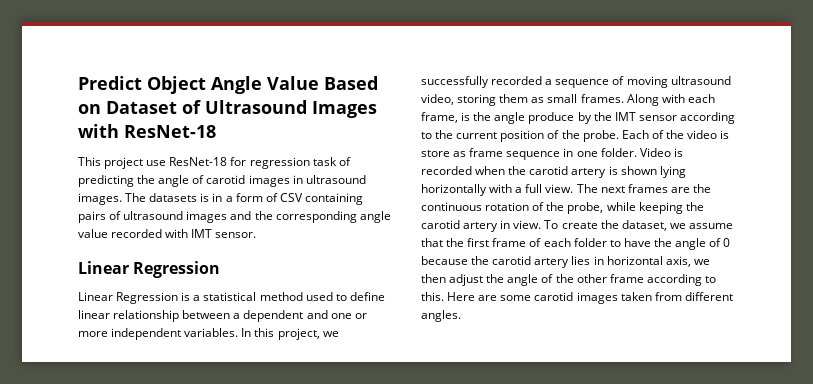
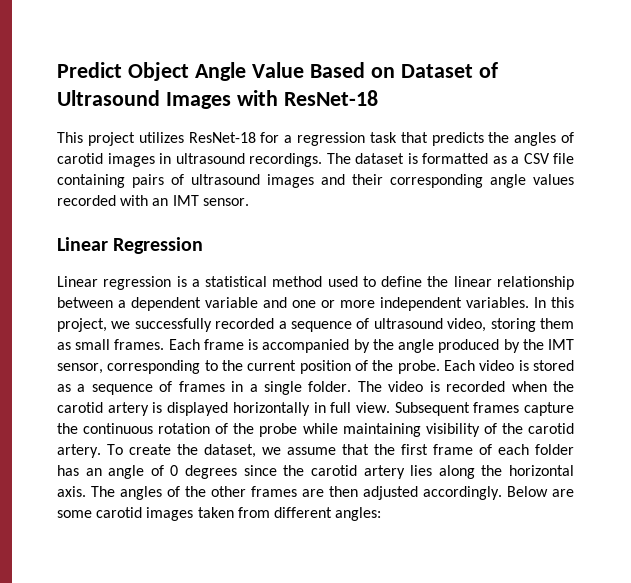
- This project use ResNet-18 for regression task of predicting the angle of carotid images in ultrasound images. The datasets is in a form of CSV containing pairs of ultrasound images and the corresponding angle value recorded with IMT sensor.
+ This project utilizes ResNet-18 for a regression task that predicts the angles of carotid images in ultrasound recordings. The dataset is formatted as a CSV file containing pairs of ultrasound images and their corresponding angle values recorded with an IMT sensor.
- Linear Regression is a statistical method used to define linear relationship between a dependent and one or more independent variables.
+ Linear regression is a statistical method used to define the linear relationship between a dependent variable and one or more independent variables.
- In this project, we successfully recorded a sequence of moving ultrasound video, storing them as small frames.
+ In this project, we successfully recorded a sequence of ultrasound video, storing them as small frames.
- Along with each frame, is the angle produce by the IMT sensor according to the current position of the probe.
+ Each frame is accompanied by the angle produced by the IMT sensor, corresponding to the current position of the probe.
- Each of the video is store as frame sequence in one folder. Video is recorded when the carotid artery is shown lying horizontally with a full view. The next frames are the continuous rotation of the probe, while keeping the carotid artery in view.
+ Each video is stored as a sequence of frames in a single folder. The video is recorded when the carotid artery is displayed horizontally in full view. Subsequent frames capture the continuous rotation of the probe while maintaining visibility of the carotid artery.
- To create the dataset, we assume that the first frame of each folder to have the angle of 0 because the carotid artery lies in horizontal axis, we then adjust the angle of the other frame according to this. Here are some carotid images taken from different angles.
+ To create the dataset, we assume that the first frame of each folder has an angle of 0 degrees since the carotid artery lies along the horizontal axis. The angles of the other frames are then adjusted accordingly. Below are some carotid images taken from different angles:

